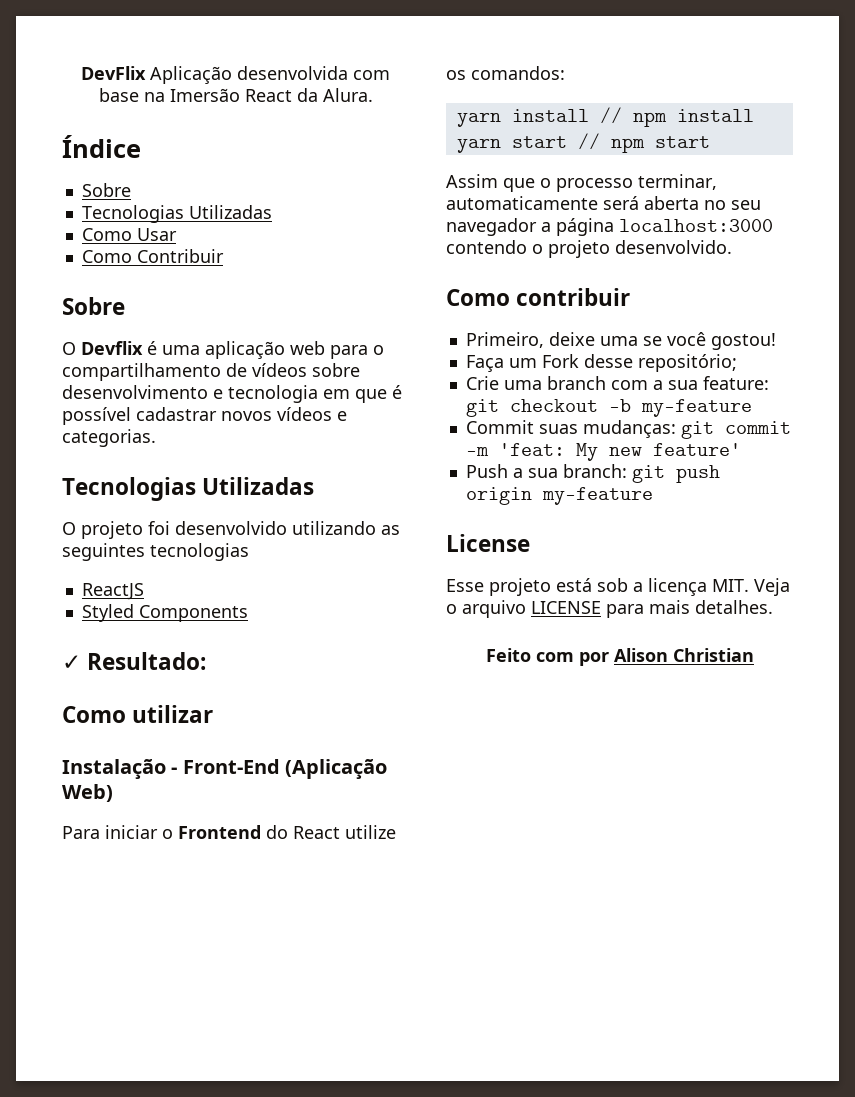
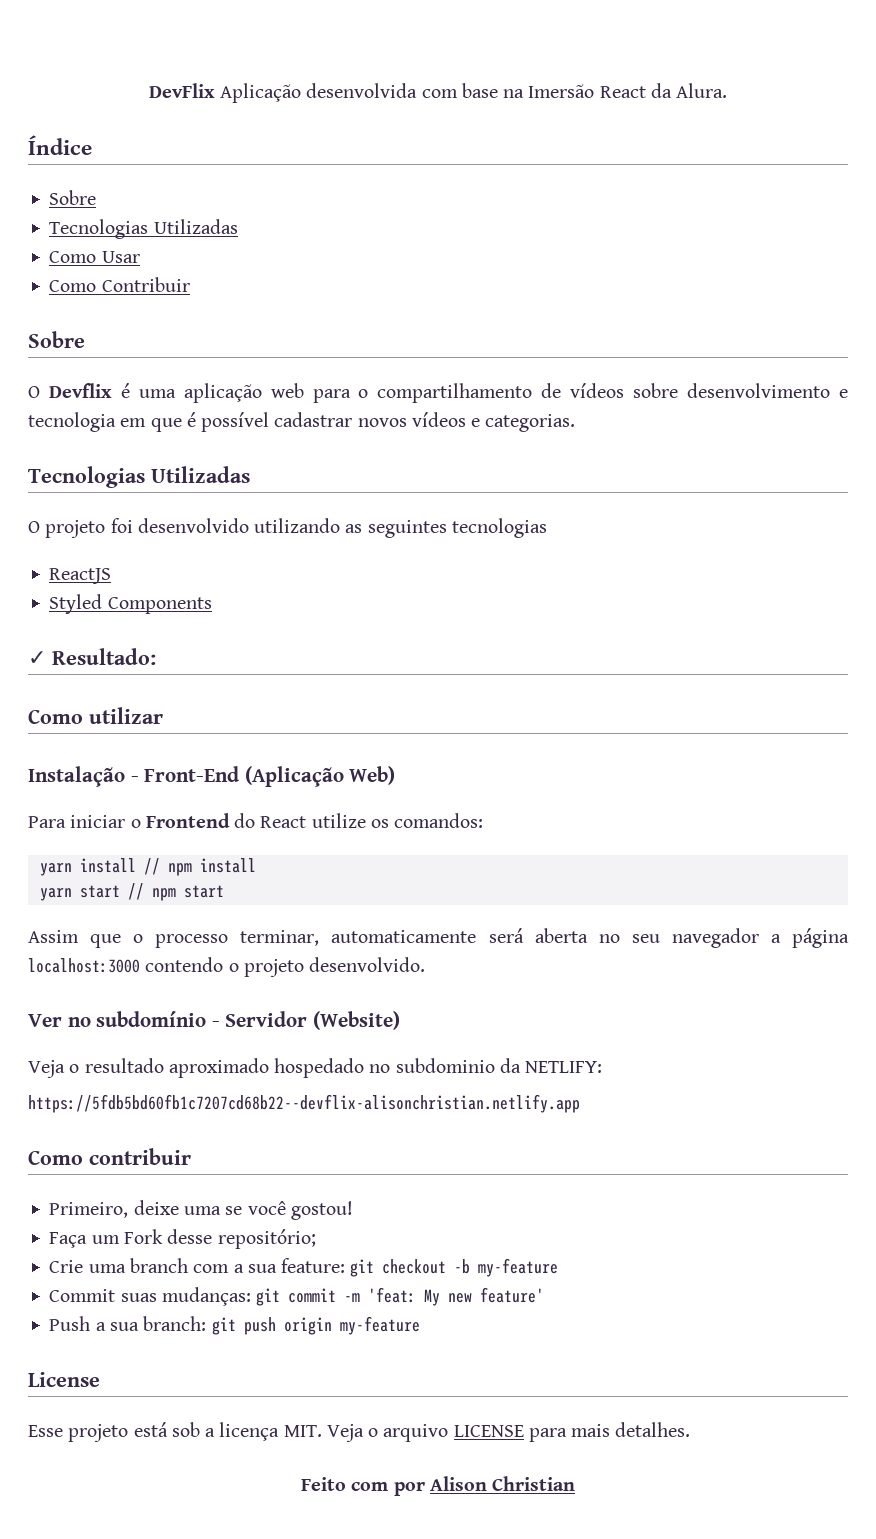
+ Ver no subdomínio - Servidor (Website)
+ Veja o resultado aproximado hospedado no subdominio da NETLIFY:
+ https://5fdb5bd60fb1c7207cd68b22--devflix-alisonchristian.netlify.app

